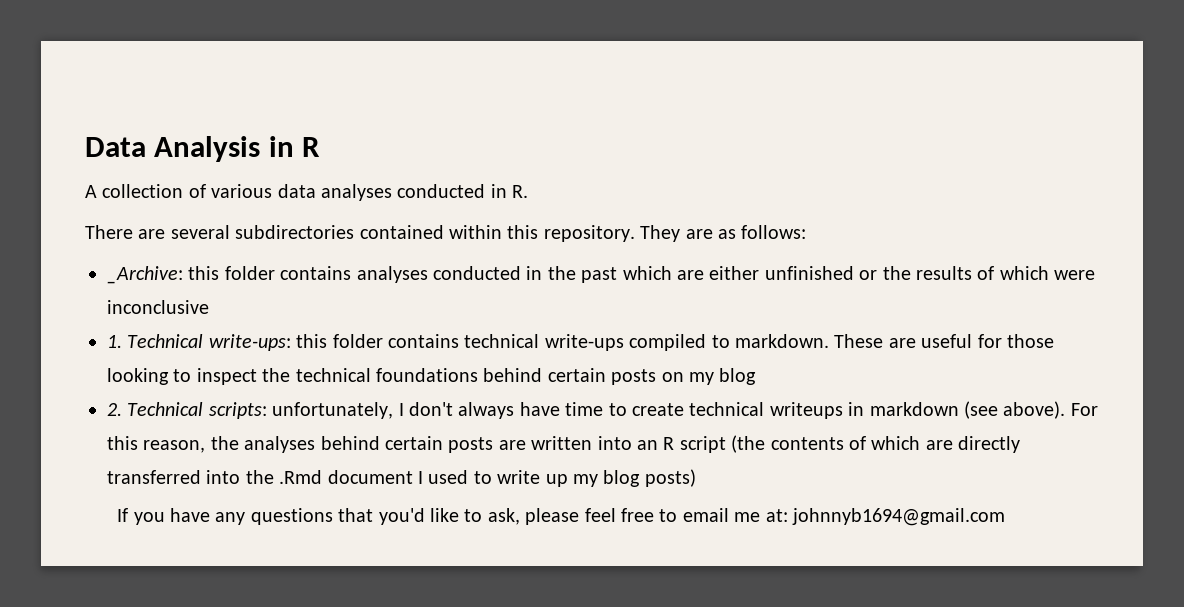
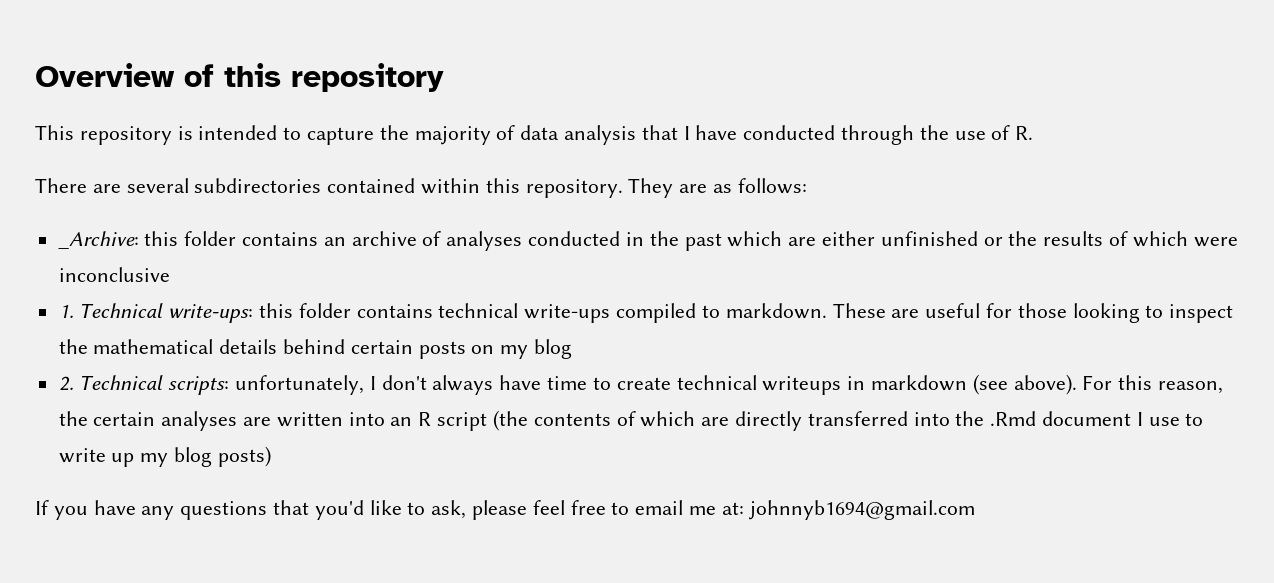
- Data Analysis in R
- A collection of various data analyses conducted in R.
+ Overview of this repository
+ This repository is intended to capture the majority of data analysis that I have conducted through the use of R.
- _Archive: this folder contains analyses conducted in the past which are either unfinished or the results of which were inconclusive
+ _Archive: this folder contains an archive of analyses conducted in the past which are either unfinished or the results of which were inconclusive
- These are useful for those looking to inspect the technical foundations behind certain posts on my blog
+ These are useful for those looking to inspect the mathematical details behind certain posts on my blog
- For this reason, the analyses behind certain posts are written into an R script (the contents of which are directly transferred into the .Rmd document I used to write up my blog posts)
+ For this reason, the certain analyses are written into an R script (the contents of which are directly transferred into the .Rmd document I use to write up my blog posts)

